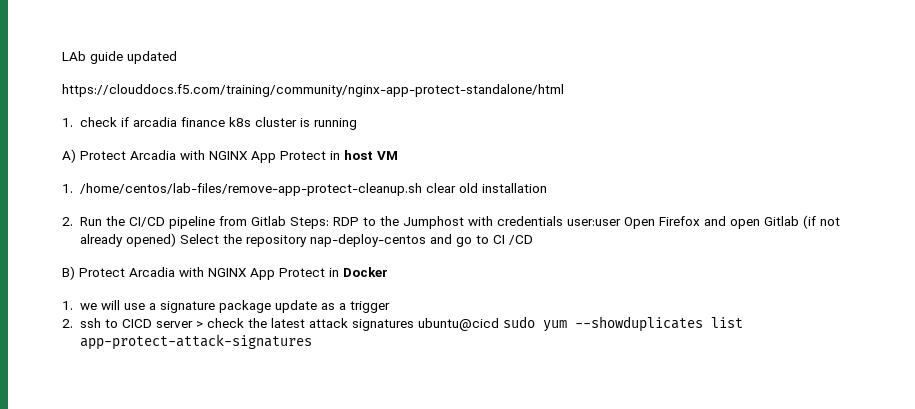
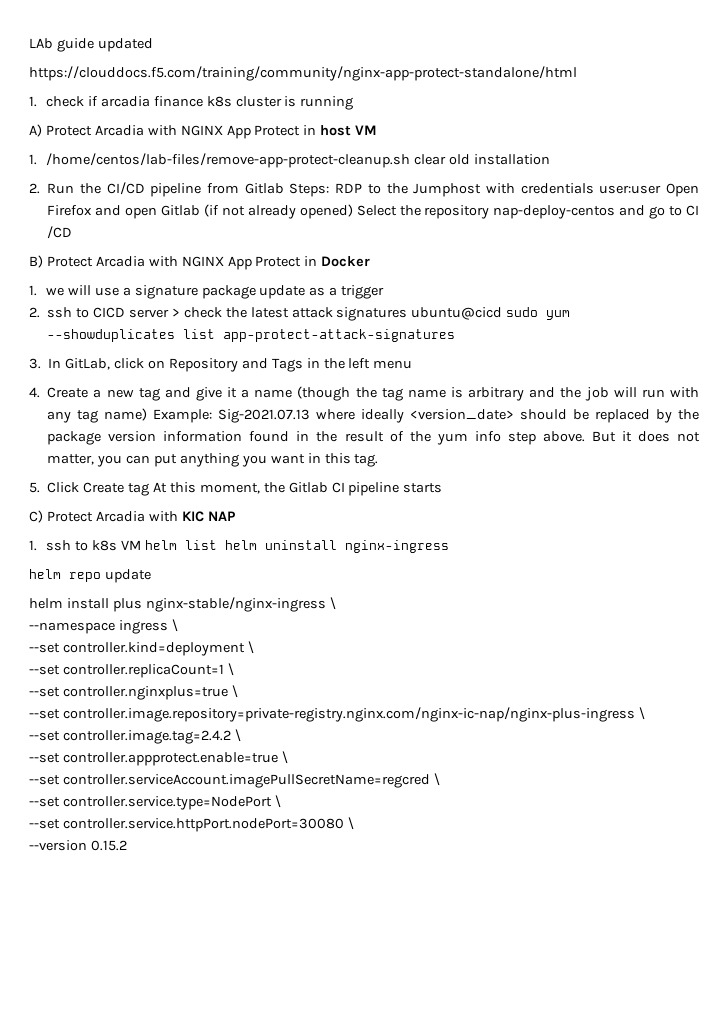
+ 3. In GitLab, click on Repository and Tags in the left menu
+ 4. Create a new tag and give it a name (though the tag name is arbitrary and the job will run with any tag name) Example: Sig-2021.07.13 where ideally <version_date> should be replaced by the package version information found in the result of the yum info step above. But it does not matter, you can put anything you want in this tag.
+ 5. Click Create tag At this moment, the Gitlab CI pipeline starts
+ C) Protect Arcadia with KIC NAP
+ 1. ssh to k8s VM helm list helm uninstall nginx-ingress
+ helm repo update
+ helm install plus nginx-stable/nginx-ingress \
+ --namespace ingress \
+ --set controller.kind=deployment \
+ --set controller.replicaCount=1 \
+ --set controller.nginxplus=true \
+ --set controller.image.repository=private-registry.nginx.com/nginx-ic-nap/nginx-plus-ingress \
+ --set controller.image.tag=2.4.2 \
+ --set controller.appprotect.enable=true \
+ --set controller.serviceAccount.imagePullSecretName=regcred \
+ --set controller.service.type=NodePort \
+ --set controller.service.httpPort.nodePort=30080 \
+ --version 0.15.2

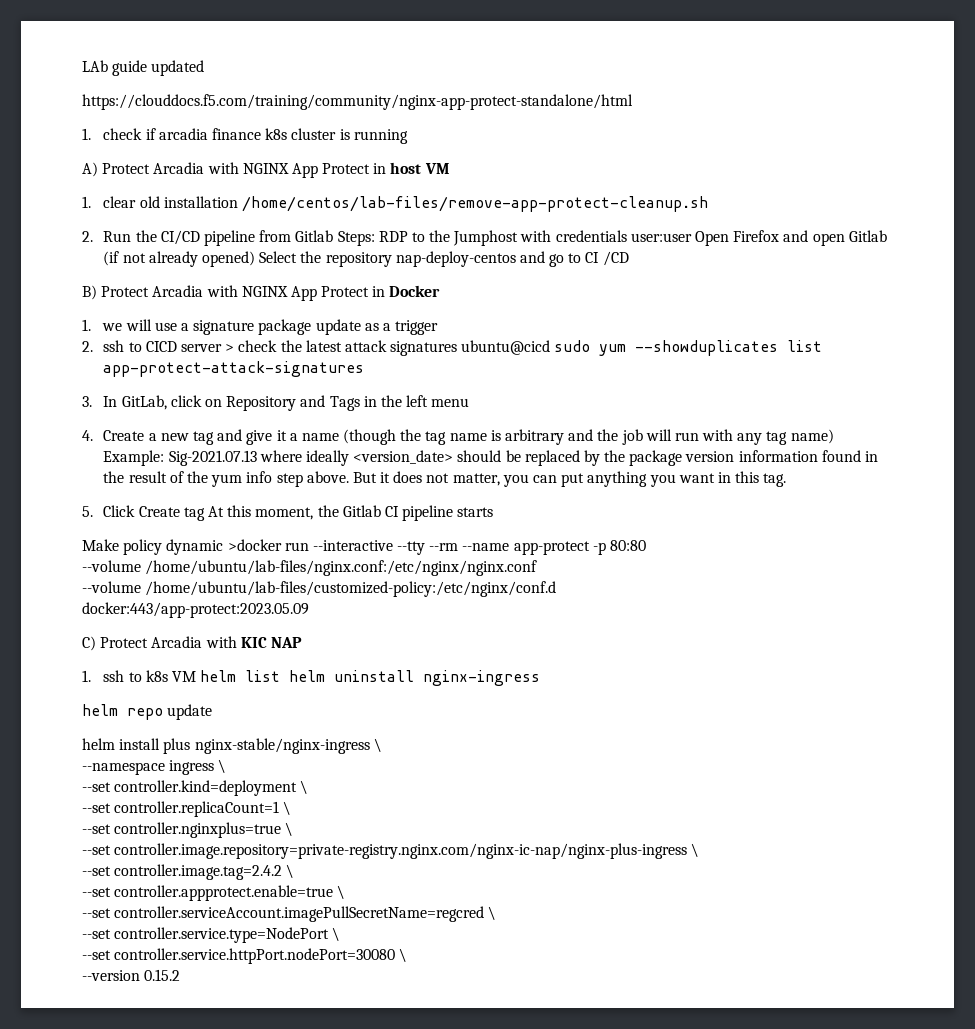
- 1. /home/centos/lab-files/remove-app-protect-cleanup.sh clear old installation
+ 1. clear old installation /home/centos/lab-files/remove-app-protect-cleanup.sh
+ Make policy dynamic >docker run --interactive --tty --rm --name app-protect -p 80:80
+ --volume /home/ubuntu/lab-files/nginx.conf:/etc/nginx/nginx.conf
+ --volume /home/ubuntu/lab-files/customized-policy:/etc/nginx/conf.d
+ docker:443/app-protect:2023.05.09

